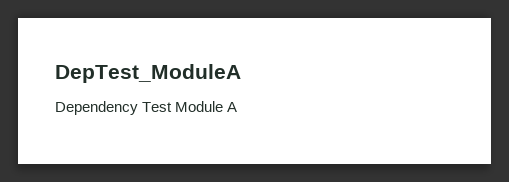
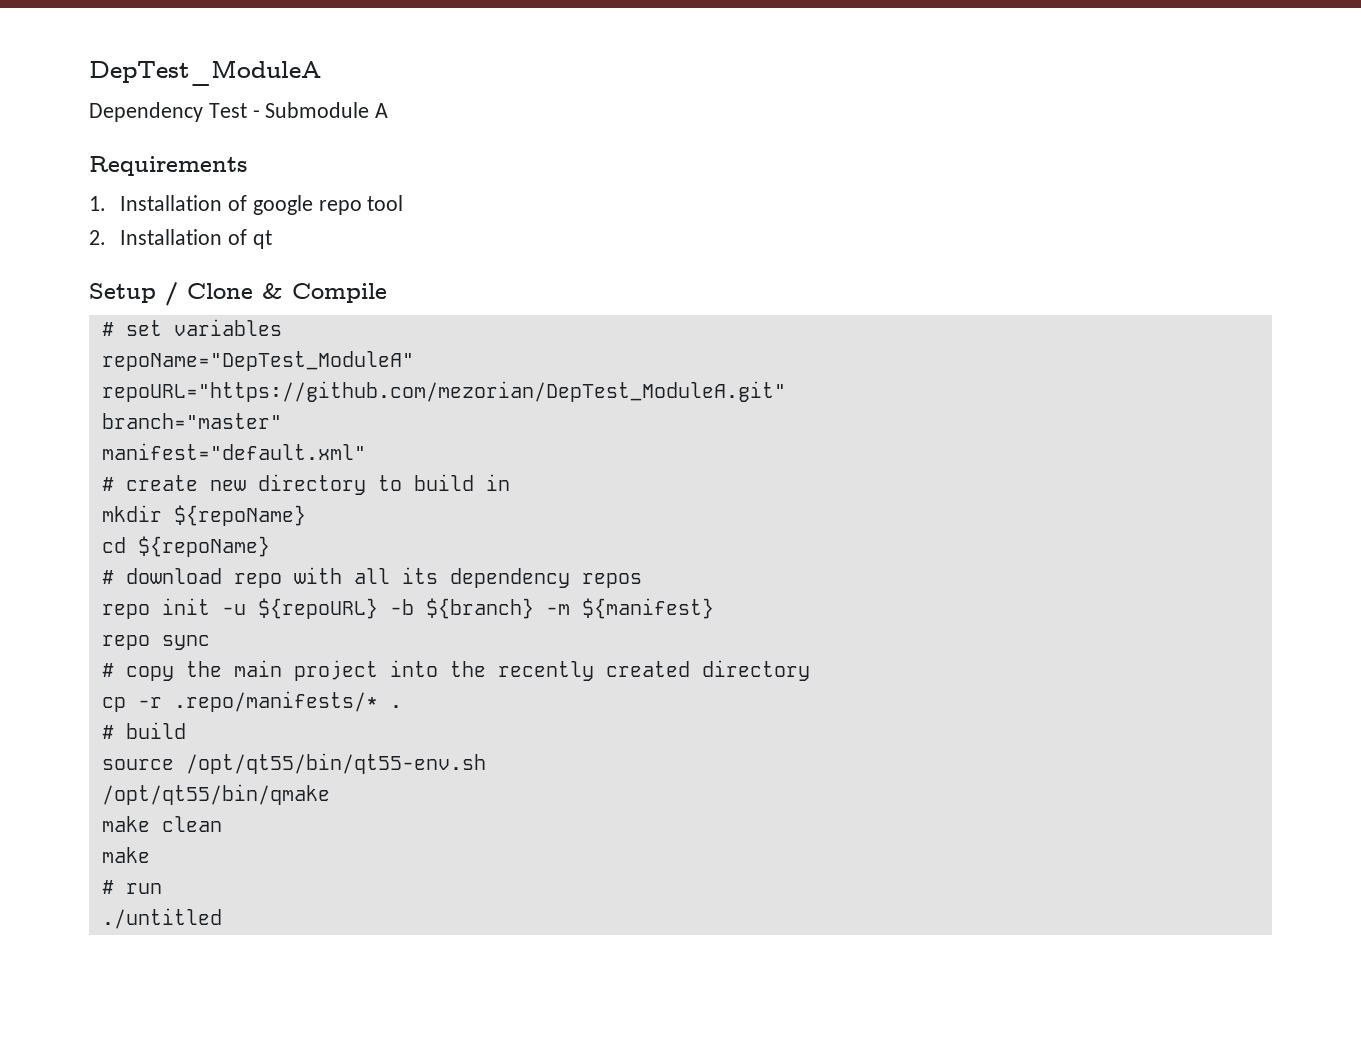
- Dependency Test Module A
+ Dependency Test - Submodule A
+ Requirements
+ 1. Installation of google repo tool
+ 2. Installation of qt
+ Setup / Clone & Compile
+ # set variables
+ repoName="DepTest_ModuleA"
+ repoURL="https://github.com/mezorian/DepTest_ModuleA.git"
+ branch="master"
+ manifest="default.xml"
+ # create new directory to build in
+ mkdir ${repoName}
+ cd ${repoName}
+ # download repo with all its dependency repos
+ repo init -u ${repoURL} -b ${branch} -m ${manifest}
+ repo sync
+ # copy the main project into the recently created directory
+ cp -r .repo/manifests/* .
+ # build
+ source /opt/qt55/bin/qt55-env.sh
+ /opt/qt55/bin/qmake
+ make clean
+ make
+ # run
+ ./untitled

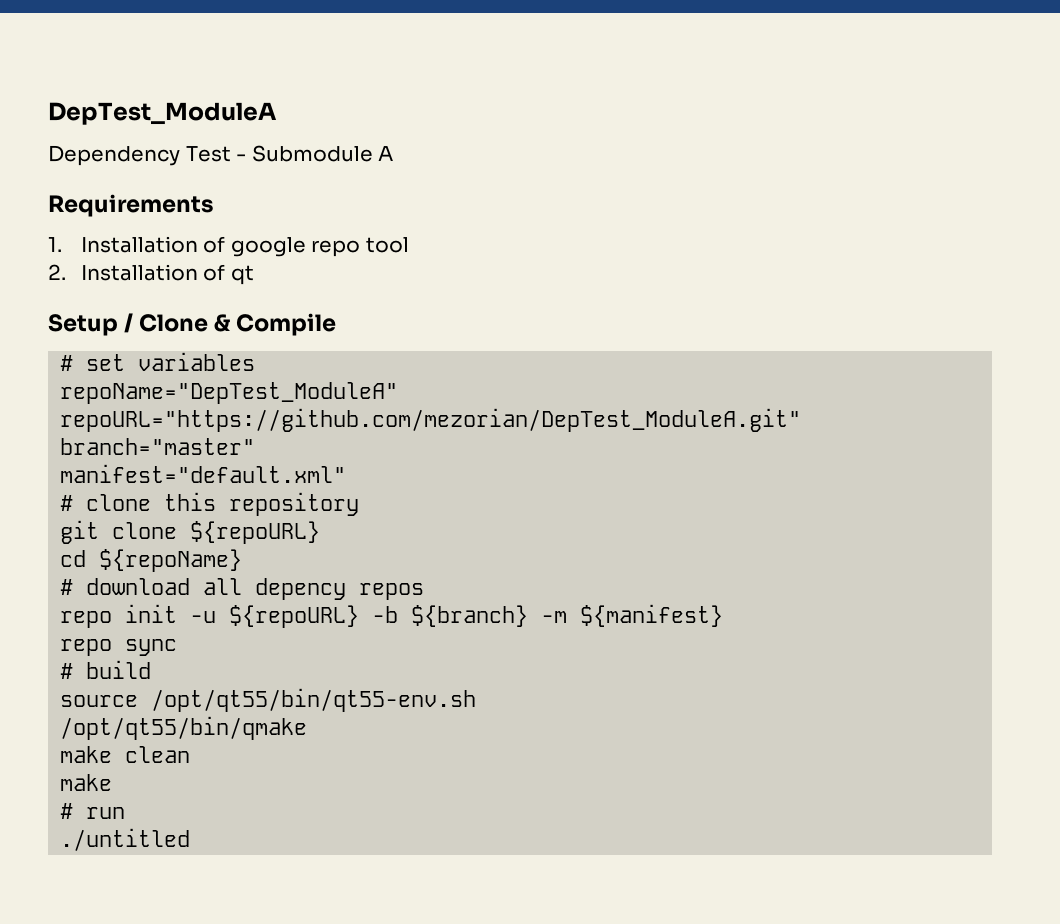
- # create new directory to build in
- mkdir ${repoName}
+ # clone this repository
+ git clone ${repoURL}
- # download repo with all its dependency repos
+ # download all depency repos
- # copy the main project into the recently created directory
- cp -r .repo/manifests/* .

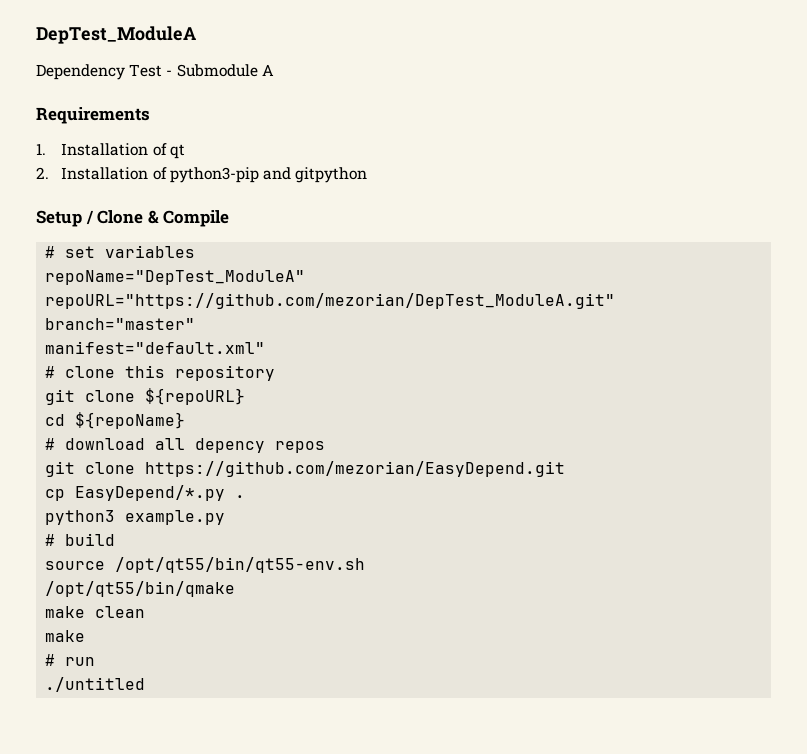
- 1. Installation of google repo tool
+ 1. Installation of qt
- 2. Installation of qt
+ 2. Installation of python3-pip and gitpython
- repo init -u ${repoURL} -b ${branch} -m ${manifest}
- repo sync
+ git clone https://github.com/mezorian/EasyDepend.git
+ cp EasyDepend/*.py .
+ python3 example.py

